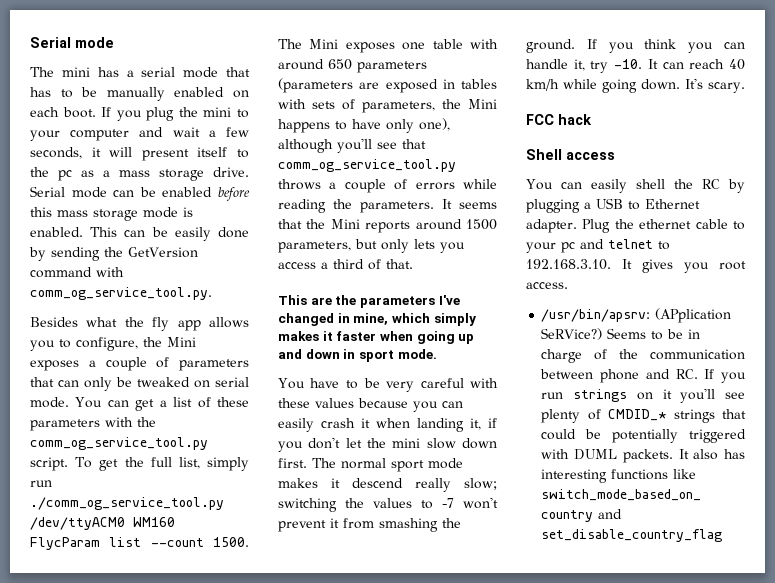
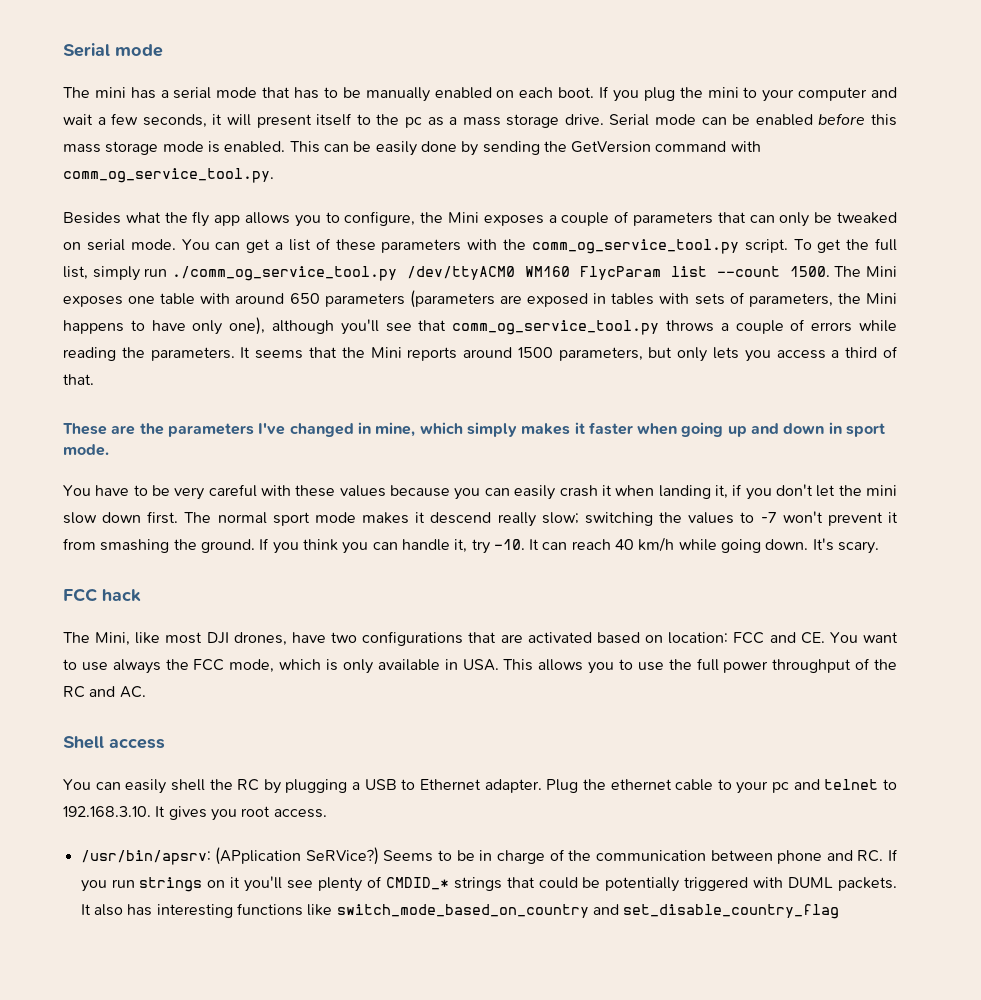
- This are the parameters I've changed in mine, which simply makes it faster when going up and down in sport mode.
+ These are the parameters I've changed in mine, which simply makes it faster when going up and down in sport mode.
+ The Mini, like most DJI drones, have two configurations that are activated based on location: FCC and CE. You want to use always the FCC mode, which is only available in USA. This allows you to use the full power throughput of the RC and AC.

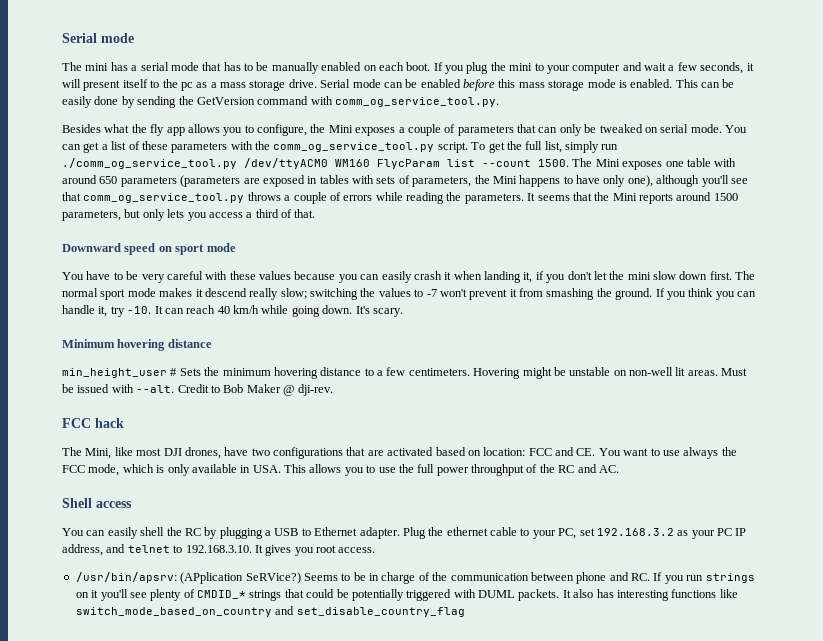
- These are the parameters I've changed in mine, which simply makes it faster when going up and down in sport mode.
+ Downward speed on sport mode
+ Minimum hovering distance
+ min_height_user # Sets the minimum hovering distance to a few centimeters. Hovering might be unstable on non-well lit areas. Must be issued with --alt. Credit to Bob Maker @ dji-rev.
- Plug the ethernet cable to your pc and telnet to 192.168.3.10. It gives you root access.
+ Plug the ethernet cable to your PC, set 192.168.3.2 as your PC IP address, and telnet to 192.168.3.10. It gives you root access.

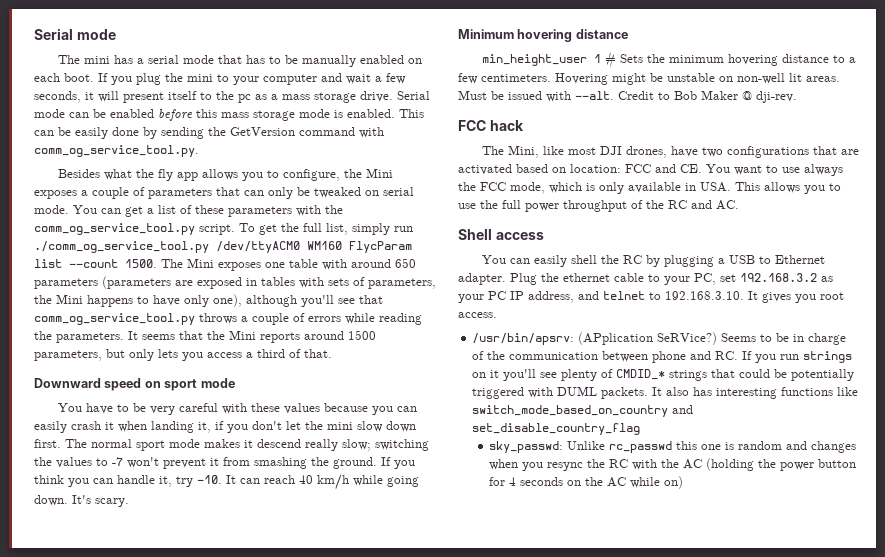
- min_height_user # Sets the minimum hovering distance to a few centimeters.
+ min_height_user 1 # Sets the minimum hovering distance to a few centimeters.
+ sky_passwd: Unlike rc_passwd this one is random and changes when you resync the RC with the AC (holding the power button for 4 seconds on the AC while on)

